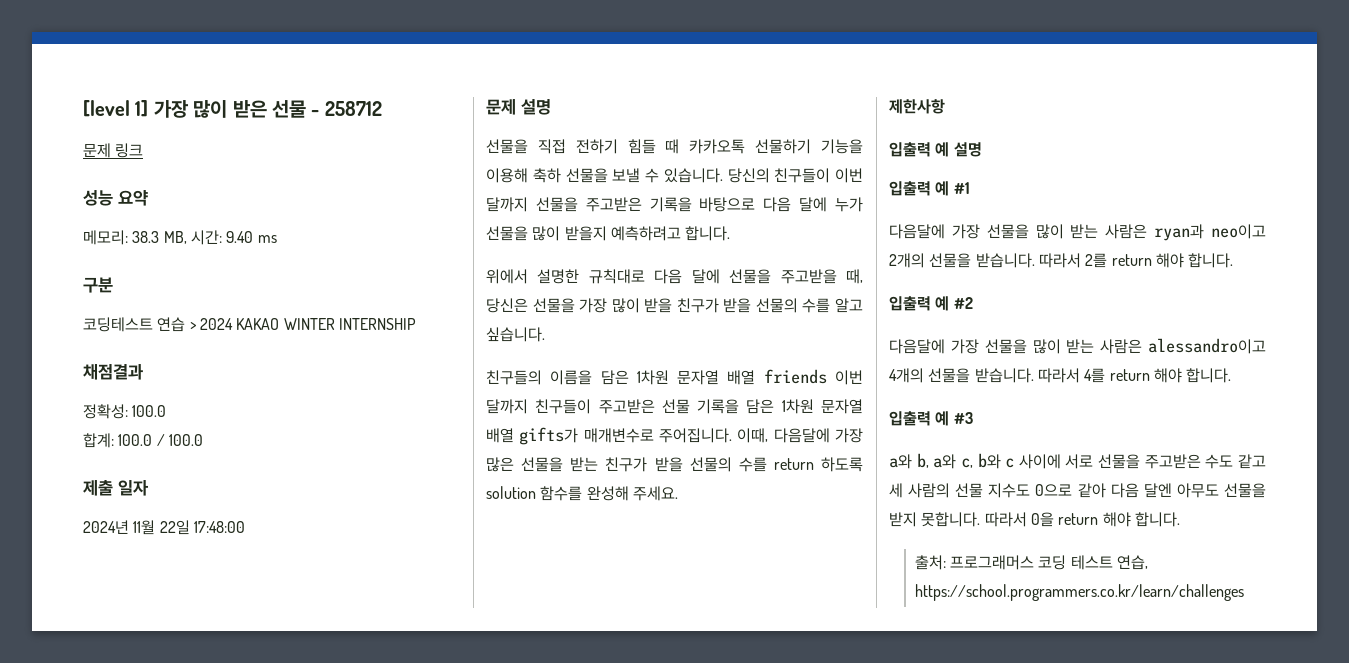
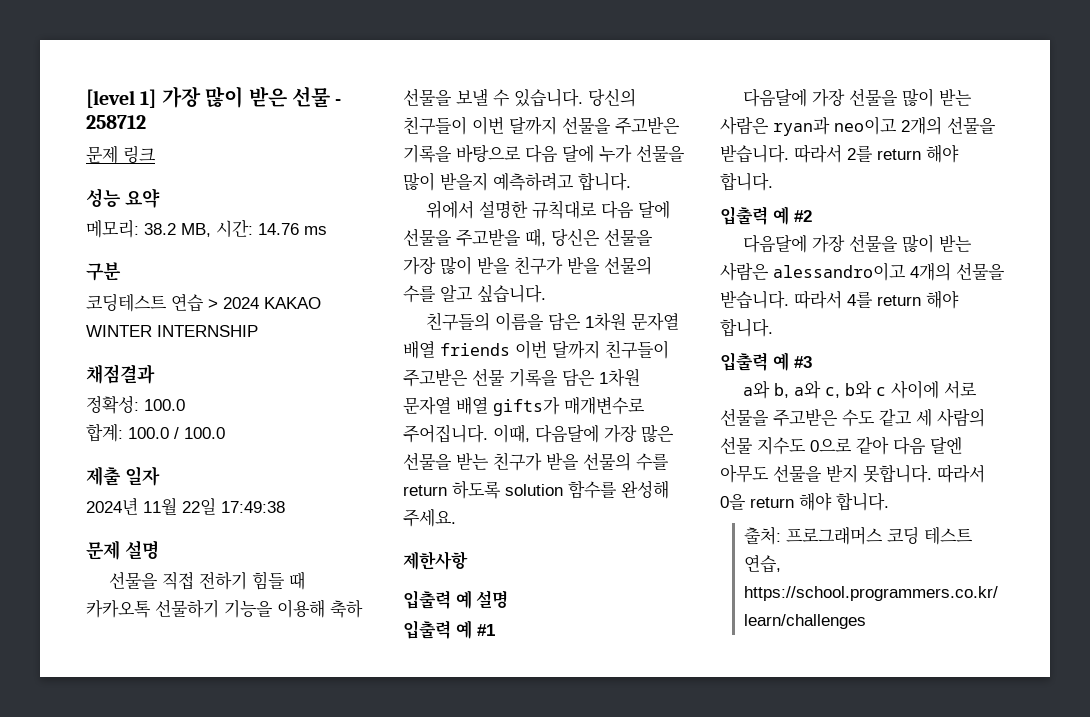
- 메모리: 38.3 MB, 시간: 9.40 ms
+ 메모리: 38.2 MB, 시간: 14.76 ms
- 2024년 11월 22일 17:48:00
+ 2024년 11월 22일 17:49:38

